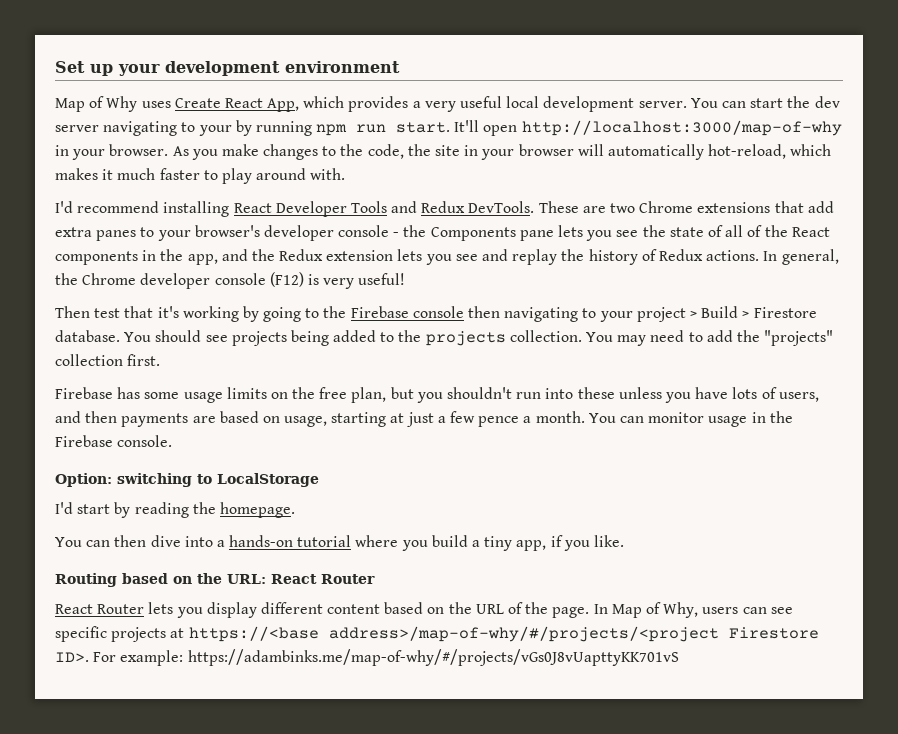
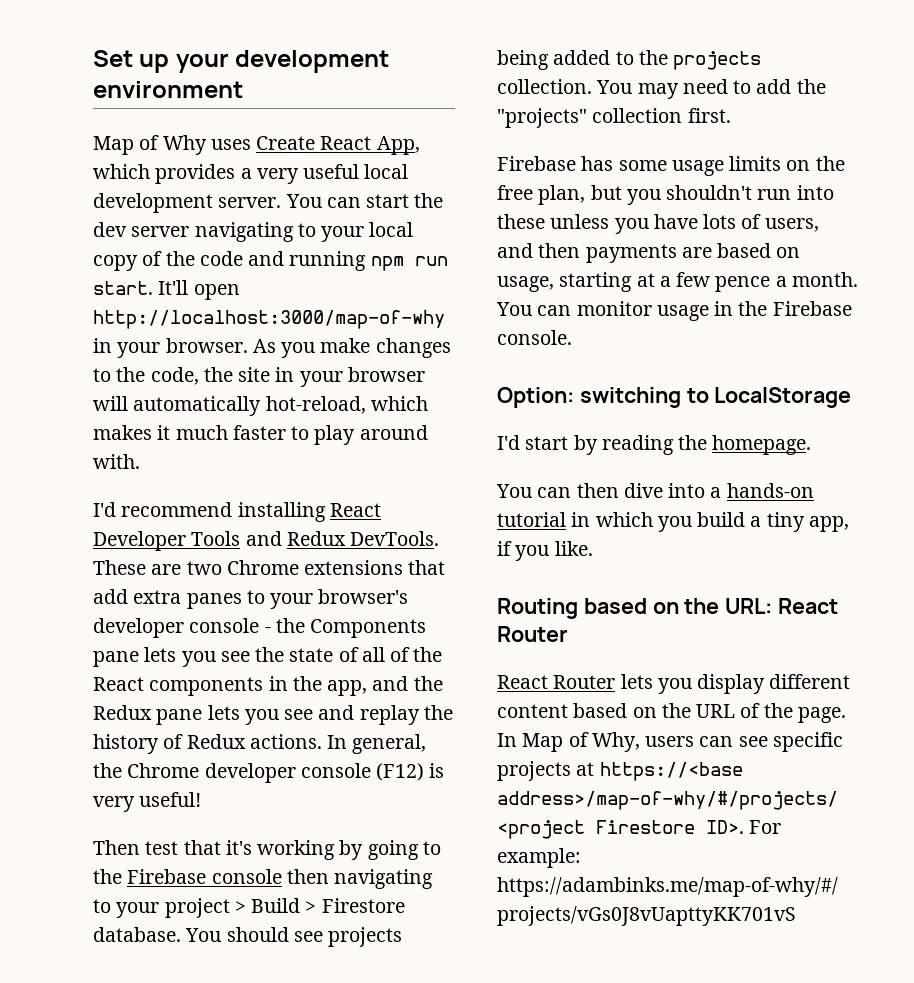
- You can start the dev server navigating to your by running npm run start.
+ You can start the dev server navigating to your local copy of the code and running npm run start.
- These are two Chrome extensions that add extra panes to your browser's developer console - the Components pane lets you see the state of all of the React components in the app, and the Redux extension lets you see and replay the history of Redux actions.
+ These are two Chrome extensions that add extra panes to your browser's developer console - the Components pane lets you see the state of all of the React components in the app, and the Redux pane lets you see and replay the history of Redux actions.
- Firebase has some usage limits on the free plan, but you shouldn't run into these unless you have lots of users, and then payments are based on usage, starting at just a few pence a month.
+ Firebase has some usage limits on the free plan, but you shouldn't run into these unless you have lots of users, and then payments are based on usage, starting at a few pence a month.
- You can then dive into a hands-on tutorial where you build a tiny app, if you like.
+ You can then dive into a hands-on tutorial in which you build a tiny app, if you like.

